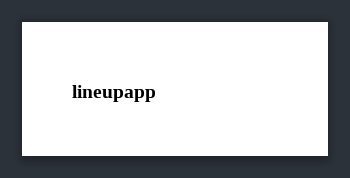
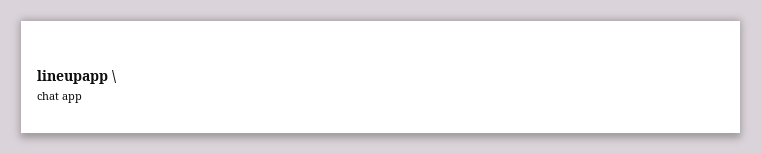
- lineupapp
+ lineupapp \
+ chat app

